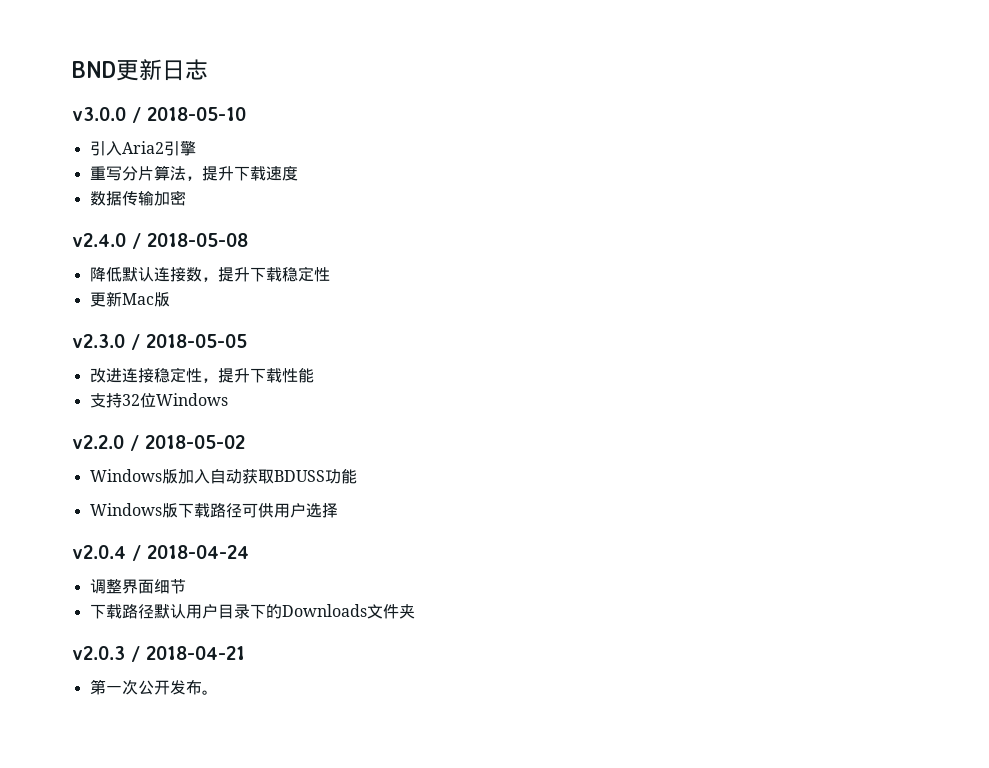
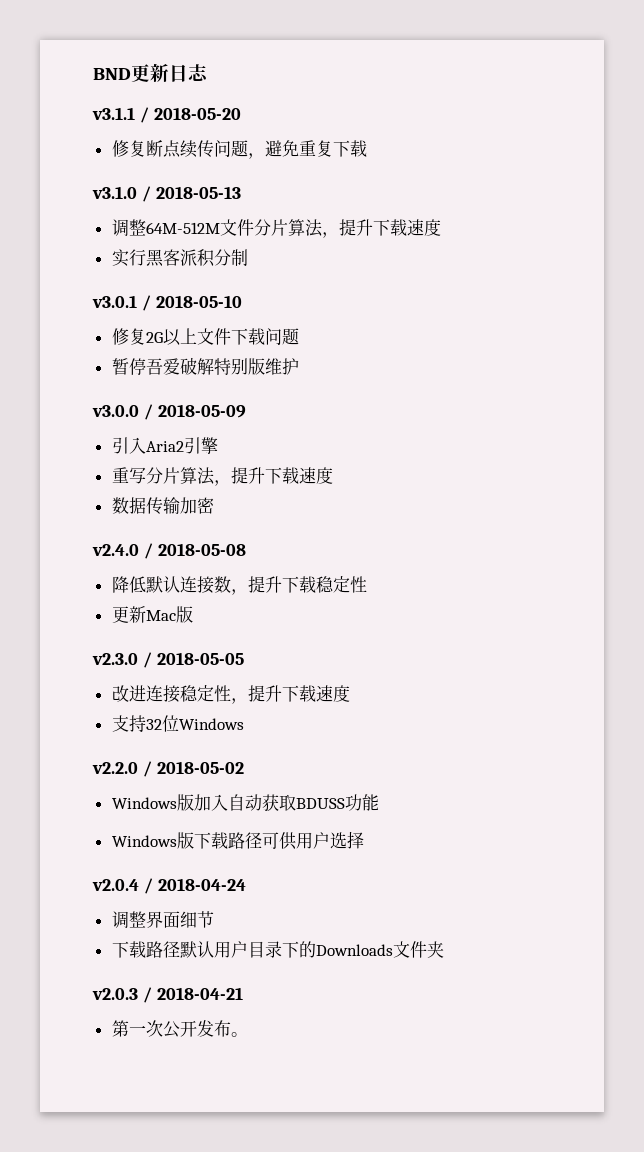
+ v3.1.1 / 2018-05-20
+ 修复断点续传问题，避免重复下载
+ v3.1.0 / 2018-05-13
+ 调整64M-512M文件分片算法，提升下载速度
+ 实行黑客派积分制
+ v3.0.1 / 2018-05-10
+ 修复2G以上文件下载问题
+ 暂停吾爱破解特别版维护
- v3.0.0 / 2018-05-10
+ v3.0.0 / 2018-05-09
- 改进连接稳定性，提升下载性能
+ 改进连接稳定性，提升下载速度

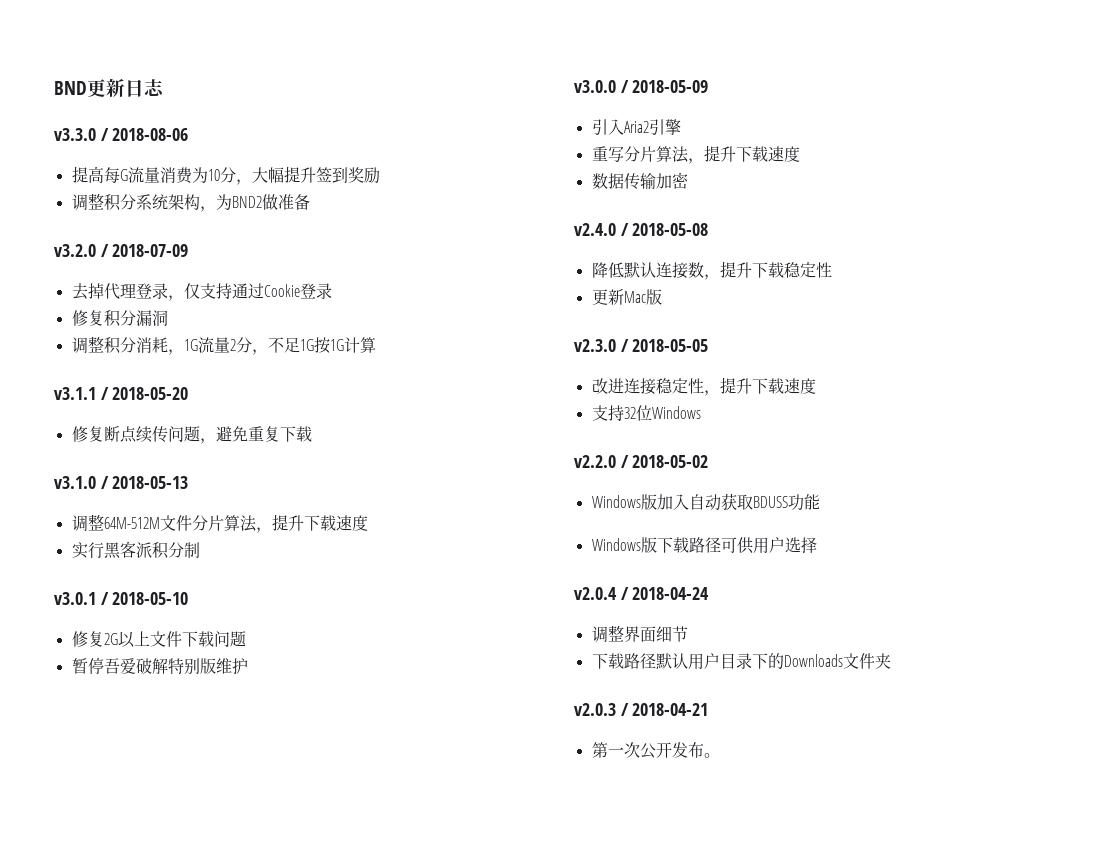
+ v3.3.0 / 2018-08-06
+ 提高每G流量消费为10分，大幅提升签到奖励
+ 调整积分系统架构，为BND2做准备
+ v3.2.0 / 2018-07-09
+ 去掉代理登录，仅支持通过Cookie登录
+ 修复积分漏洞
+ 调整积分消耗，1G流量2分，不足1G按1G计算

